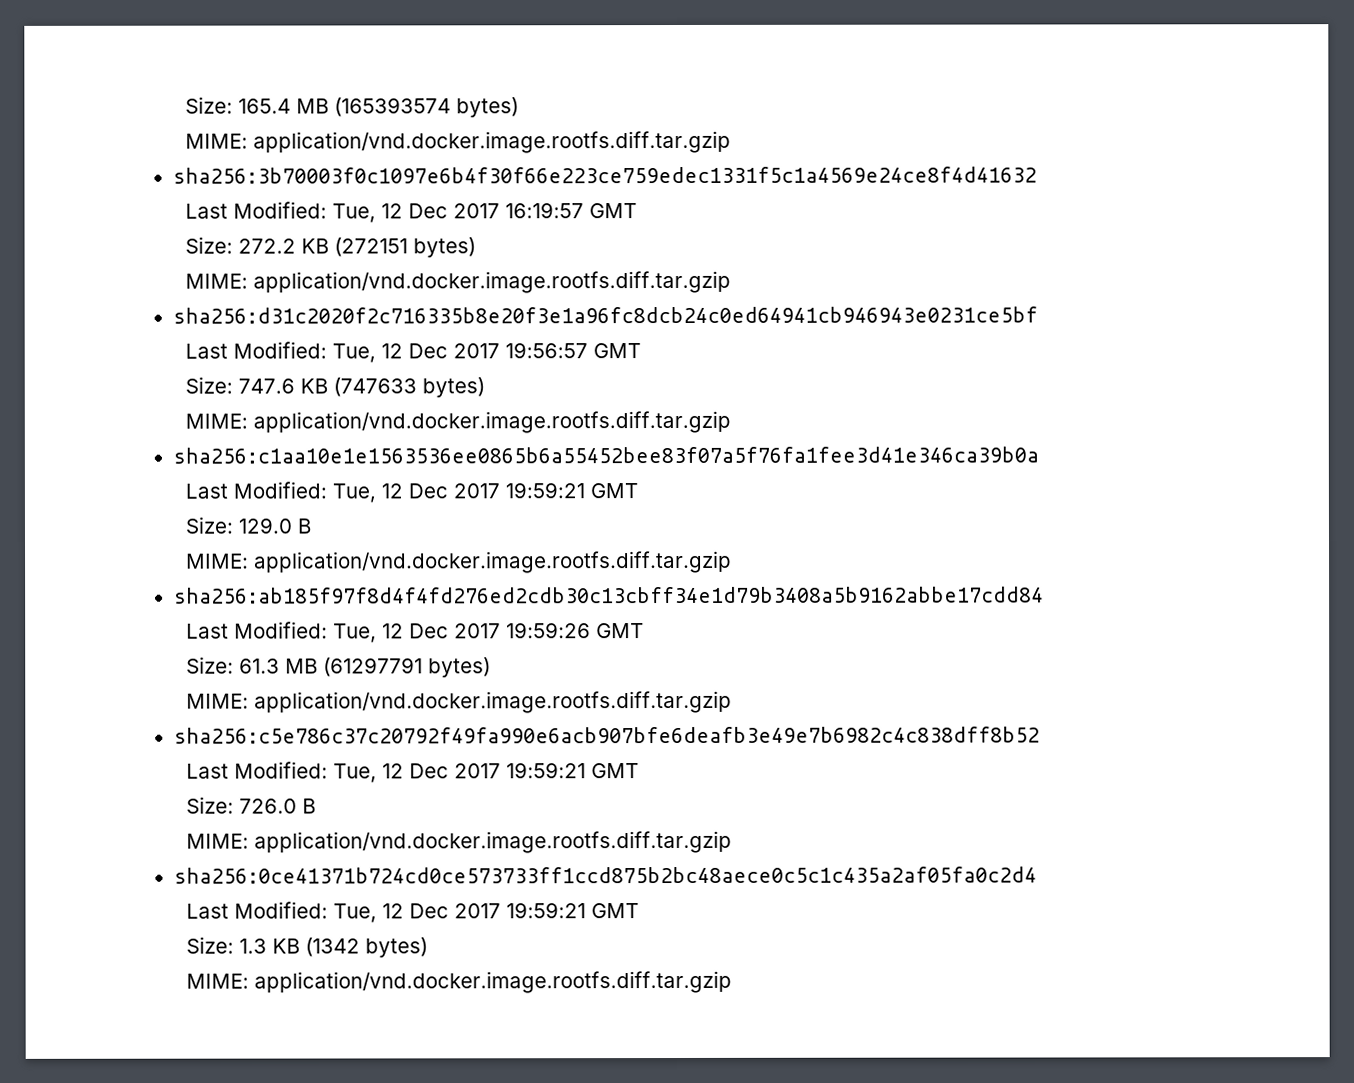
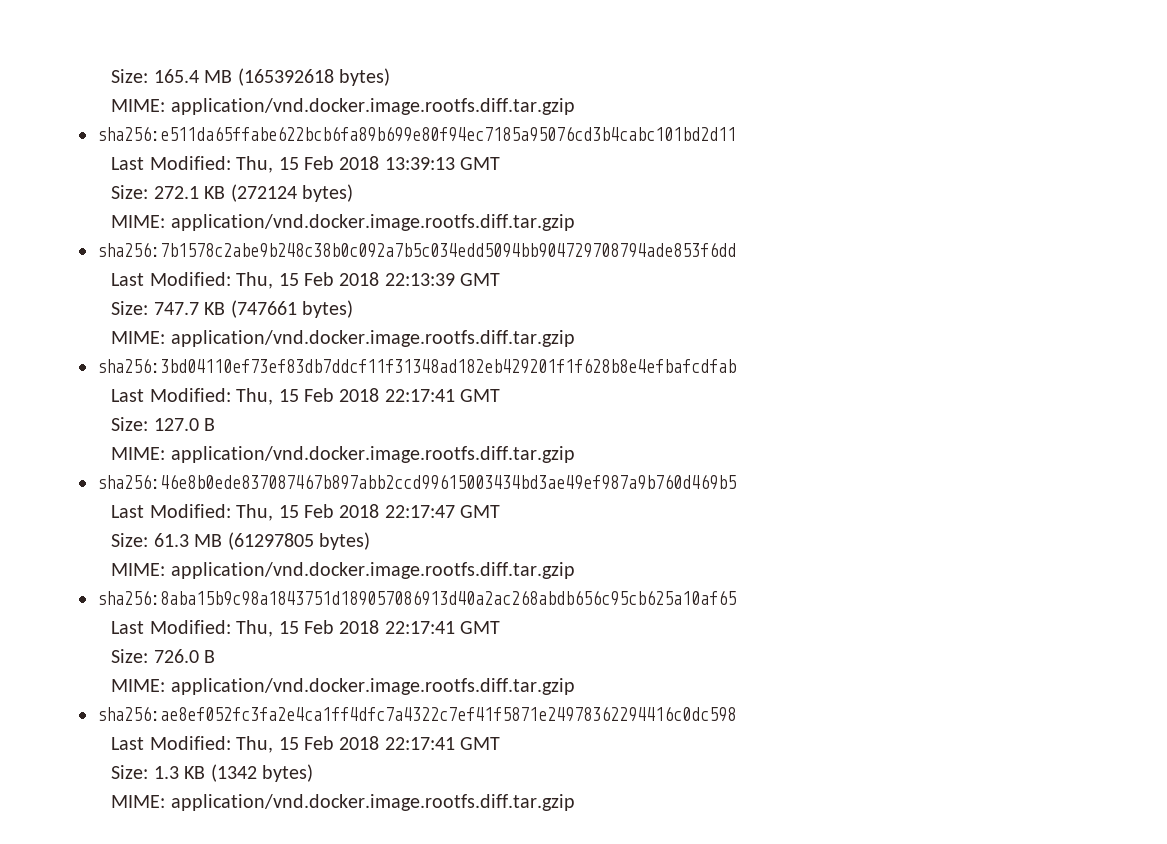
- Size: 165.4 MB (165393574 bytes)
+ Size: 165.4 MB (165392618 bytes)
  MIME: application/vnd.docker.image.rootfs.diff.tar.gzip
- sha256:3b70003f0c1097e6b4f30f66e223ce759edec1331f5c1a4569e24ce8f4d41632
- Last Modified: Tue, 12 Dec 2017 16:19:57 GMT
- Size: 272.2 KB (272151 bytes)
+ sha256:e511da65ffabe622bcb6fa89b699e80f94ec7185a95076cd3b4cabc101bd2d11
+ Last Modified: Thu, 15 Feb 2018 13:39:13 GMT
+ Size: 272.1 KB (272124 bytes)
  MIME: application/vnd.docker.image.rootfs.diff.tar.gzip
- sha256:d31c2020f2c716335b8e20f3e1a96fc8dcb24c0ed64941cb946943e0231ce5bf
- Last Modified: Tue, 12 Dec 2017 19:56:57 GMT
- Size: 747.6 KB (747633 bytes)
+ sha256:7b1578c2abe9b248c38b0c092a7b5c034edd5094bb904729708794ade853f6dd
+ Last Modified: Thu, 15 Feb 2018 22:13:39 GMT
+ Size: 747.7 KB (747661 bytes)
  MIME: application/vnd.docker.image.rootfs.diff.tar.gzip
- sha256:c1aa10e1e1563536ee0865b6a55452bee83f07a5f76fa1fee3d41e346ca39b0a
- Last Modified: Tue, 12 Dec 2017 19:59:21 GMT
- Size: 129.0 B
+ sha256:3bd04110ef73ef83db7ddcf11f31348ad182eb429201f1f628b8e4efbafcdfab
+ Last Modified: Thu, 15 Feb 2018 22:17:41 GMT
+ Size: 127.0 B
  MIME: application/vnd.docker.image.rootfs.diff.tar.gzip
- sha256:ab185f97f8d4f4fd276ed2cdb30c13cbff34e1d79b3408a5b9162abbe17cdd84
- Last Modified: Tue, 12 Dec 2017 19:59:26 GMT
+ sha256:46e8b0ede837087467b897abb2ccd99615003434bd3ae49ef987a9b760d469b5
+ Last Modified: Thu, 15 Feb 2018 22:17:47 GMT
- Size: 61.3 MB (61297791 bytes)
+ Size: 61.3 MB (61297805 bytes)
  MIME: application/vnd.docker.image.rootfs.diff.tar.gzip
- sha256:c5e786c37c20792f49fa990e6acb907bfe6deafb3e49e7b6982c4c838dff8b52
- Last Modified: Tue, 12 Dec 2017 19:59:21 GMT
+ sha256:8aba15b9c98a1843751d189057086913d40a2ac268abdb656c95cb625a10af65
+ Last Modified: Thu, 15 Feb 2018 22:17:41 GMT
- sha256:0ce41371b724cd0ce573733ff1ccd875b2bc48aece0c5c1c435a2af05fa0c2d4
- Last Modified: Tue, 12 Dec 2017 19:59:21 GMT
+ sha256:ae8ef052fc3fa2e4ca1ff4dfc7a4322c7ef41f5871e24978362294416c0dc598
+ Last Modified: Thu, 15 Feb 2018 22:17:41 GMT

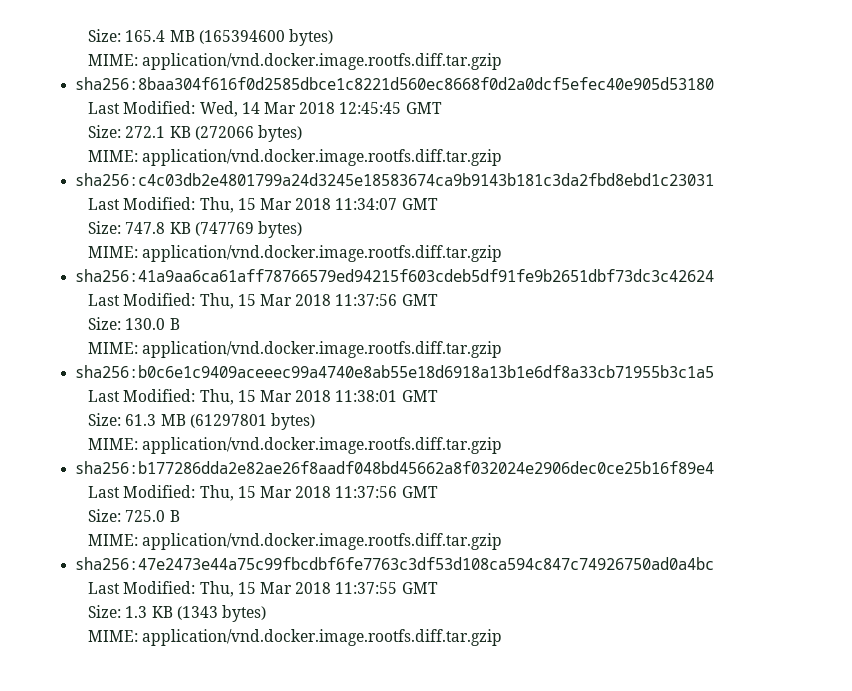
- Size: 165.4 MB (165392618 bytes)
+ Size: 165.4 MB (165394600 bytes)
  MIME: application/vnd.docker.image.rootfs.diff.tar.gzip
- sha256:e511da65ffabe622bcb6fa89b699e80f94ec7185a95076cd3b4cabc101bd2d11
- Last Modified: Thu, 15 Feb 2018 13:39:13 GMT
- Size: 272.1 KB (272124 bytes)
+ sha256:8baa304f616f0d2585dbce1c8221d560ec8668f0d2a0dcf5efec40e905d53180
+ Last Modified: Wed, 14 Mar 2018 12:45:45 GMT
+ Size: 272.1 KB (272066 bytes)
  MIME: application/vnd.docker.image.rootfs.diff.tar.gzip
- sha256:7b1578c2abe9b248c38b0c092a7b5c034edd5094bb904729708794ade853f6dd
- Last Modified: Thu, 15 Feb 2018 22:13:39 GMT
- Size: 747.7 KB (747661 bytes)
+ sha256:c4c03db2e4801799a24d3245e18583674ca9b9143b181c3da2fbd8ebd1c23031
+ Last Modified: Thu, 15 Mar 2018 11:34:07 GMT
+ Size: 747.8 KB (747769 bytes)
  MIME: application/vnd.docker.image.rootfs.diff.tar.gzip
- sha256:3bd04110ef73ef83db7ddcf11f31348ad182eb429201f1f628b8e4efbafcdfab
- Last Modified: Thu, 15 Feb 2018 22:17:41 GMT
- Size: 127.0 B
+ sha256:41a9aa6ca61aff78766579ed94215f603cdeb5df91fe9b2651dbf73dc3c42624
+ Last Modified: Thu, 15 Mar 2018 11:37:56 GMT
+ Size: 130.0 B
  MIME: application/vnd.docker.image.rootfs.diff.tar.gzip
- sha256:46e8b0ede837087467b897abb2ccd99615003434bd3ae49ef987a9b760d469b5
- Last Modified: Thu, 15 Feb 2018 22:17:47 GMT
- Size: 61.3 MB (61297805 bytes)
+ sha256:b0c6e1c9409aceeec99a4740e8ab55e18d6918a13b1e6df8a33cb71955b3c1a5
+ Last Modified: Thu, 15 Mar 2018 11:38:01 GMT
+ Size: 61.3 MB (61297801 bytes)
  MIME: application/vnd.docker.image.rootfs.diff.tar.gzip
- sha256:8aba15b9c98a1843751d189057086913d40a2ac268abdb656c95cb625a10af65
- Last Modified: Thu, 15 Feb 2018 22:17:41 GMT
- Size: 726.0 B
+ sha256:b177286dda2e82ae26f8aadf048bd45662a8f032024e2906dec0ce25b16f89e4
+ Last Modified: Thu, 15 Mar 2018 11:37:56 GMT
+ Size: 725.0 B
  MIME: application/vnd.docker.image.rootfs.diff.tar.gzip
- sha256:ae8ef052fc3fa2e4ca1ff4dfc7a4322c7ef41f5871e24978362294416c0dc598
- Last Modified: Thu, 15 Feb 2018 22:17:41 GMT
+ sha256:47e2473e44a75c99fbcdbf6fe7763c3df53d108ca594c847c74926750ad0a4bc
+ Last Modified: Thu, 15 Mar 2018 11:37:55 GMT
- Size: 1.3 KB (1342 bytes)
+ Size: 1.3 KB (1343 bytes)

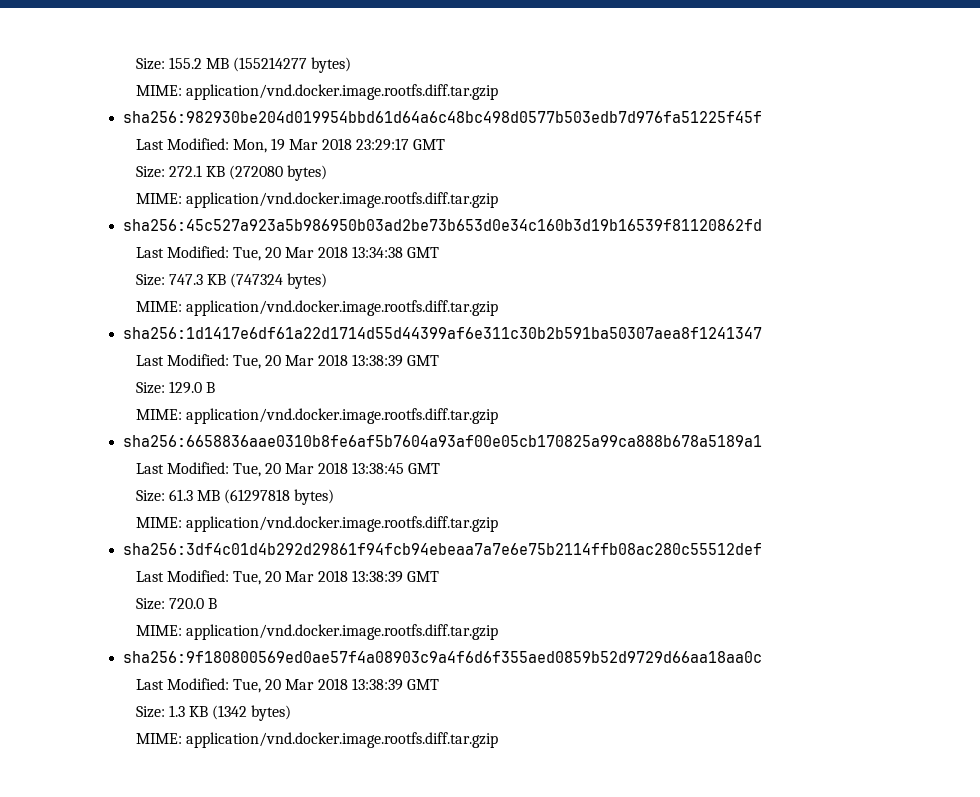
- Size: 165.4 MB (165394600 bytes)
+ Size: 155.2 MB (155214277 bytes)
  MIME: application/vnd.docker.image.rootfs.diff.tar.gzip
- sha256:8baa304f616f0d2585dbce1c8221d560ec8668f0d2a0dcf5efec40e905d53180
- Last Modified: Wed, 14 Mar 2018 12:45:45 GMT
+ sha256:982930be204d019954bbd61d64a6c48bc498d0577b503edb7d976fa51225f45f
+ Last Modified: Mon, 19 Mar 2018 23:29:17 GMT
- Size: 272.1 KB (272066 bytes)
+ Size: 272.1 KB (272080 bytes)
  MIME: application/vnd.docker.image.rootfs.diff.tar.gzip
- sha256:c4c03db2e4801799a24d3245e18583674ca9b9143b181c3da2fbd8ebd1c23031
- Last Modified: Thu, 15 Mar 2018 11:34:07 GMT
- Size: 747.8 KB (747769 bytes)
+ sha256:45c527a923a5b986950b03ad2be73b653d0e34c160b3d19b16539f81120862fd
+ Last Modified: Tue, 20 Mar 2018 13:34:38 GMT
+ Size: 747.3 KB (747324 bytes)
  MIME: application/vnd.docker.image.rootfs.diff.tar.gzip
- sha256:41a9aa6ca61aff78766579ed94215f603cdeb5df91fe9b2651dbf73dc3c42624
- Last Modified: Thu, 15 Mar 2018 11:37:56 GMT
- Size: 130.0 B
+ sha256:1d1417e6df61a22d1714d55d44399af6e311c30b2b591ba50307aea8f1241347
+ Last Modified: Tue, 20 Mar 2018 13:38:39 GMT
+ Size: 129.0 B
  MIME: application/vnd.docker.image.rootfs.diff.tar.gzip
- sha256:b0c6e1c9409aceeec99a4740e8ab55e18d6918a13b1e6df8a33cb71955b3c1a5
- Last Modified: Thu, 15 Mar 2018 11:38:01 GMT
+ sha256:6658836aae0310b8fe6af5b7604a93af00e05cb170825a99ca888b678a5189a1
+ Last Modified: Tue, 20 Mar 2018 13:38:45 GMT
- Size: 61.3 MB (61297801 bytes)
+ Size: 61.3 MB (61297818 bytes)
  MIME: application/vnd.docker.image.rootfs.diff.tar.gzip
- sha256:b177286dda2e82ae26f8aadf048bd45662a8f032024e2906dec0ce25b16f89e4
- Last Modified: Thu, 15 Mar 2018 11:37:56 GMT
- Size: 725.0 B
+ sha256:3df4c01d4b292d29861f94fcb94ebeaa7a7e6e75b2114ffb08ac280c55512def
+ Last Modified: Tue, 20 Mar 2018 13:38:39 GMT
+ Size: 720.0 B
  MIME: application/vnd.docker.image.rootfs.diff.tar.gzip
- sha256:47e2473e44a75c99fbcdbf6fe7763c3df53d108ca594c847c74926750ad0a4bc
- Last Modified: Thu, 15 Mar 2018 11:37:55 GMT
+ sha256:9f180800569ed0ae57f4a08903c9a4f6d6f355aed0859b52d9729d66aa18aa0c
+ Last Modified: Tue, 20 Mar 2018 13:38:39 GMT
- Size: 1.3 KB (1343 bytes)
+ Size: 1.3 KB (1342 bytes)

